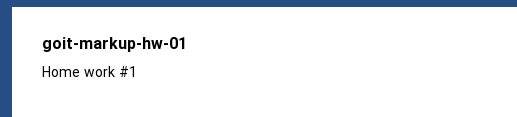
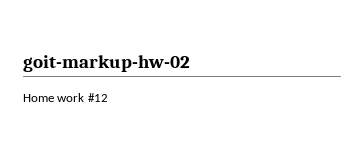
- goit-markup-hw-01
+ goit-markup-hw-02
- Home work #1
+ Home work #12

